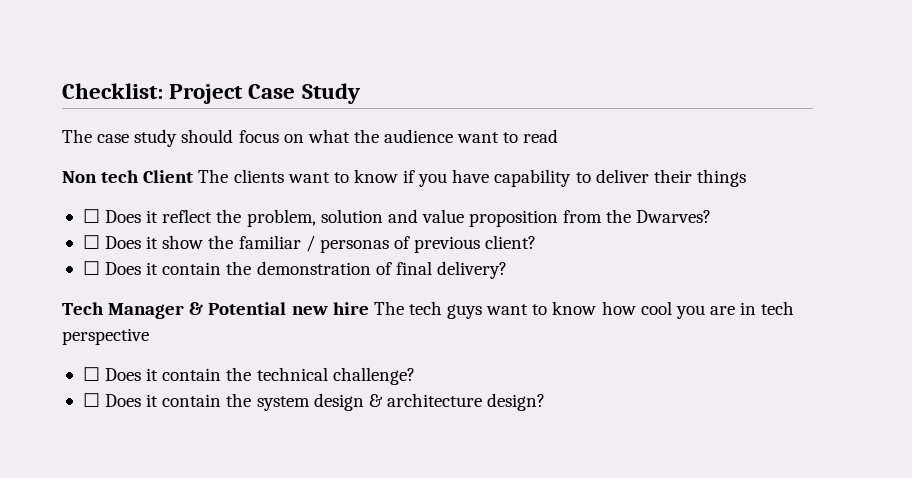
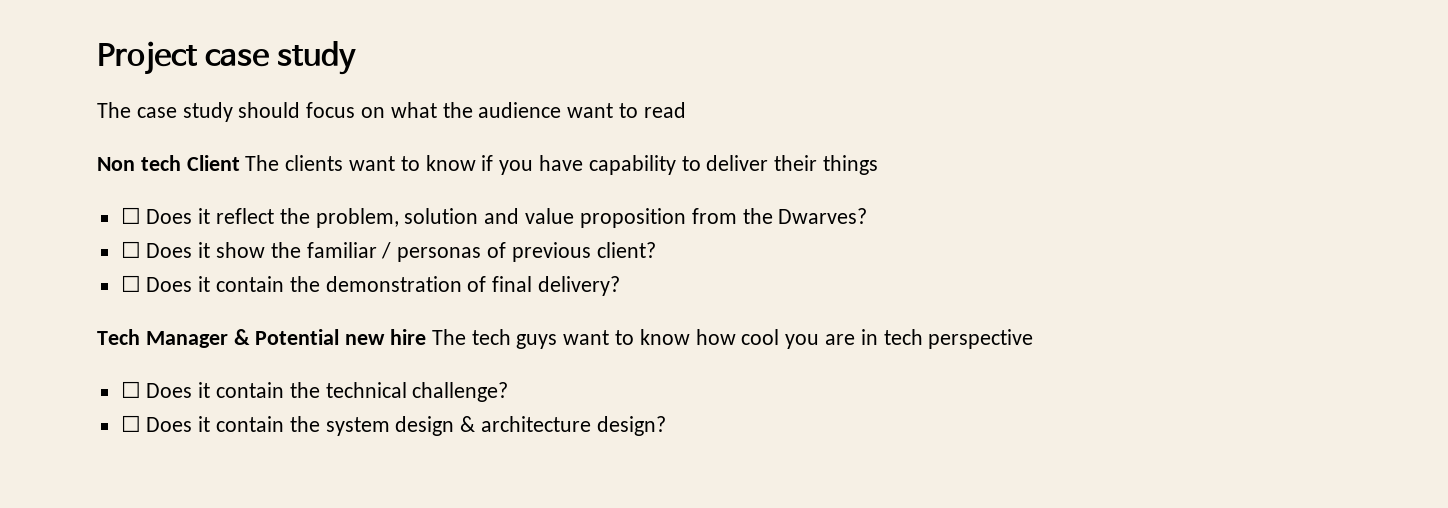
- Checklist: Project Case Study
+ Project case study

